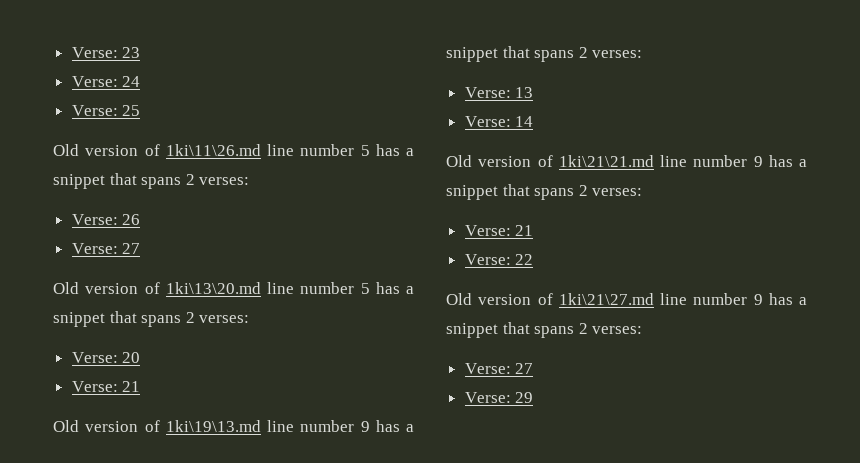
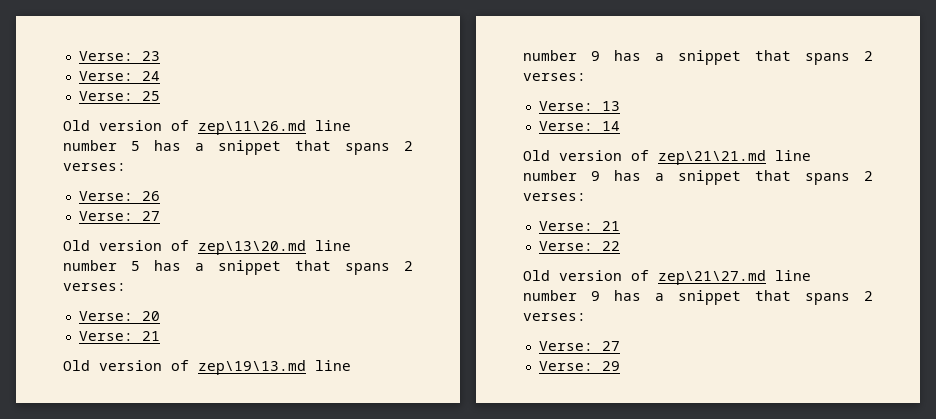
- Old version of 1ki\11\26.md line number 5 has a snippet that spans 2 verses:
+ Old version of zep\11\26.md line number 5 has a snippet that spans 2 verses:
- Old version of 1ki\13\20.md line number 5 has a snippet that spans 2 verses:
+ Old version of zep\13\20.md line number 5 has a snippet that spans 2 verses:
- Old version of 1ki\19\13.md line number 9 has a snippet that spans 2 verses:
+ Old version of zep\19\13.md line number 9 has a snippet that spans 2 verses:
- Old version of 1ki\21\21.md line number 9 has a snippet that spans 2 verses:
+ Old version of zep\21\21.md line number 9 has a snippet that spans 2 verses:
- Old version of 1ki\21\27.md line number 9 has a snippet that spans 2 verses:
+ Old version of zep\21\27.md line number 9 has a snippet that spans 2 verses:

